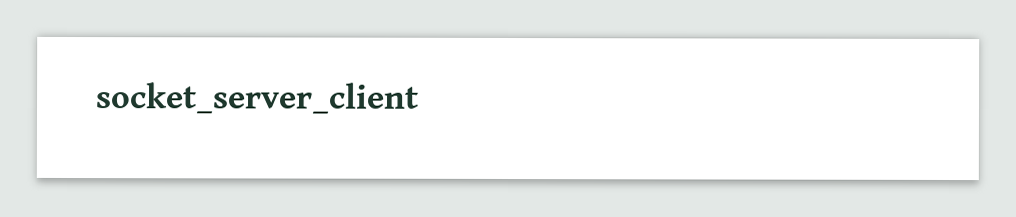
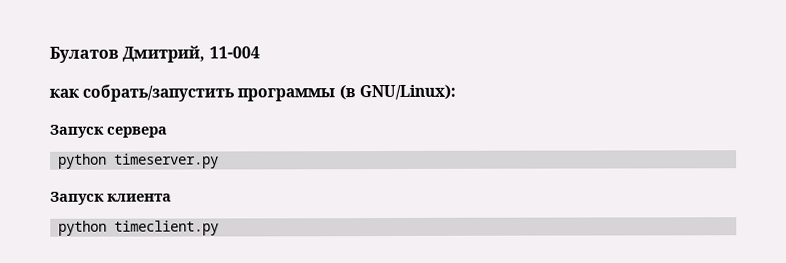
- socket_server_client
+ Булатов Дмитрий, 11-004
+ как собрать/запустить программы (в GNU/Linux):
+ Запуск сервера
+ python timeserver.py
+ Запуск клиента
+ python timeclient.py

